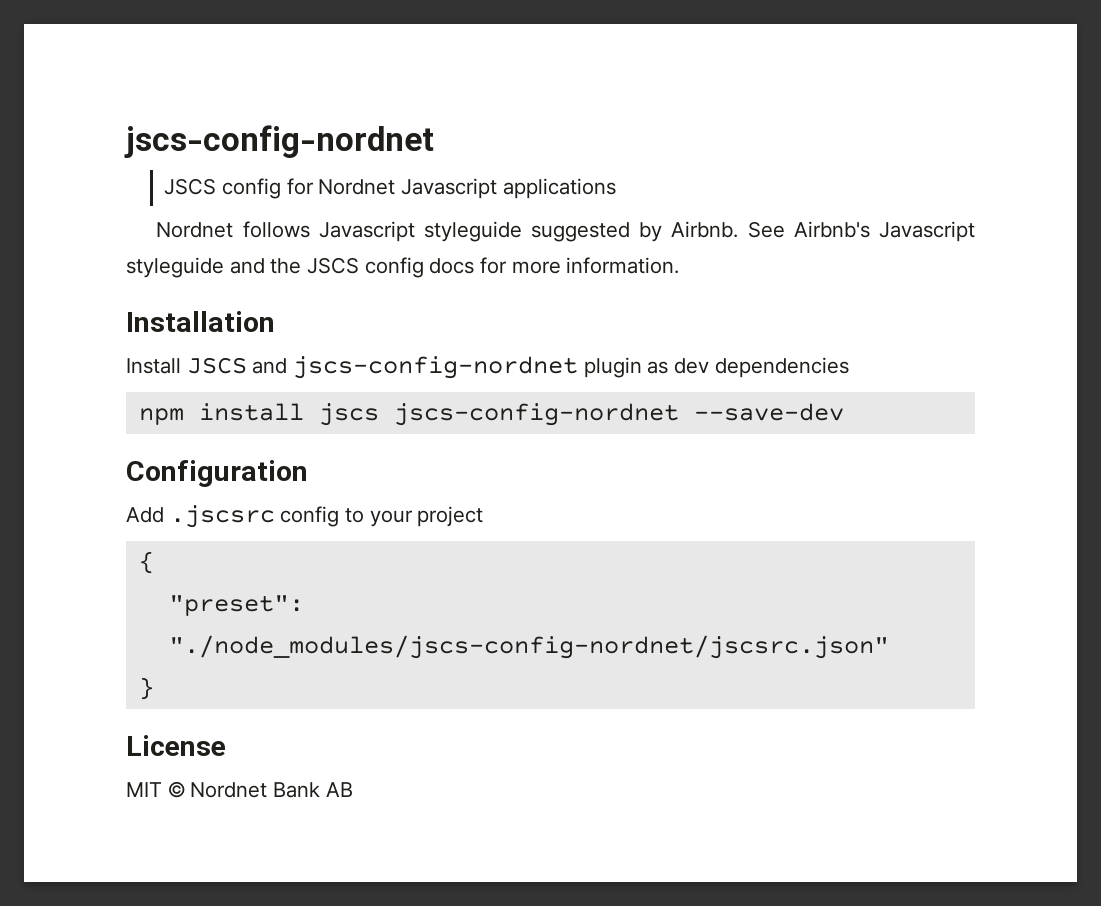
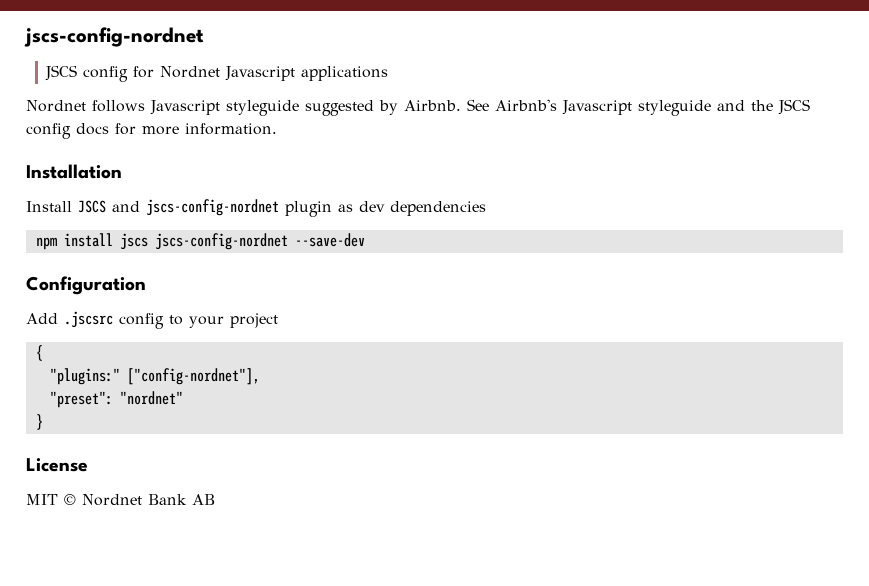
+ "plugins:" ["config-nordnet"],
- "preset": "./node_modules/jscs-config-nordnet/jscsrc.json"
+ "preset": "nordnet"

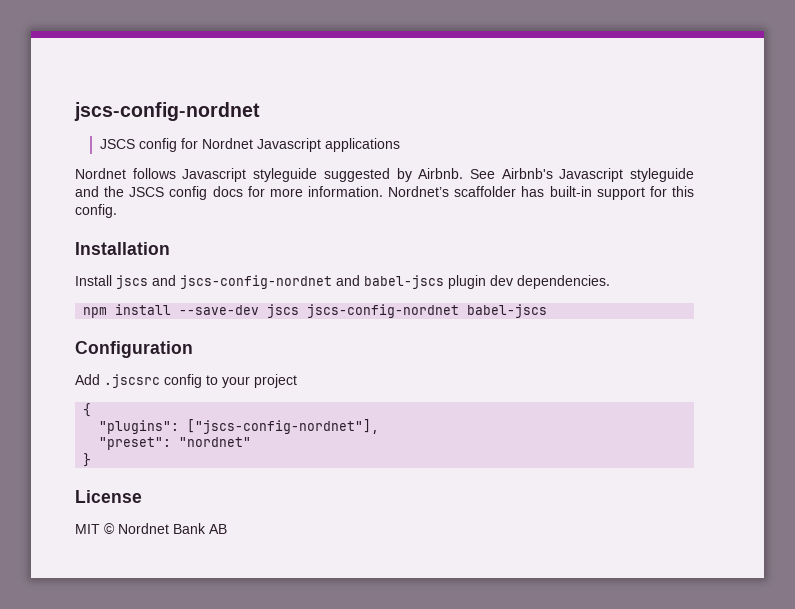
+ Nordnet’s scaffolder has built-in support for this config.
- Install JSCS and jscs-config-nordnet plugin as dev dependencies
+ Install jscs and jscs-config-nordnet and babel-jscs plugin dev dependencies.
- npm install jscs jscs-config-nordnet --save-dev
+ npm install --save-dev jscs jscs-config-nordnet babel-jscs
- "plugins:" ["config-nordnet"],
+ "plugins": ["jscs-config-nordnet"],

